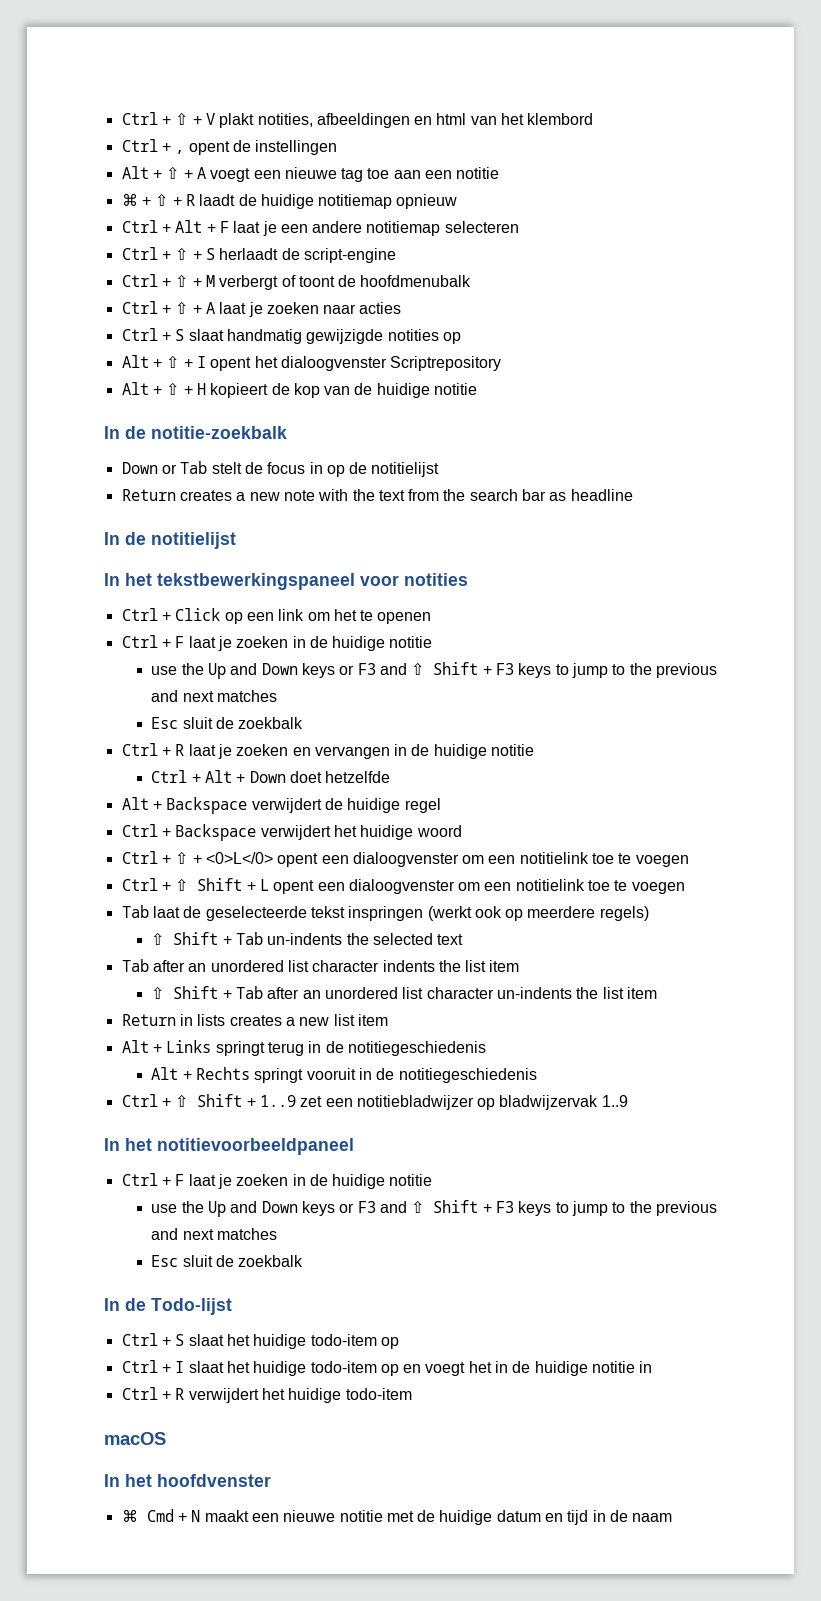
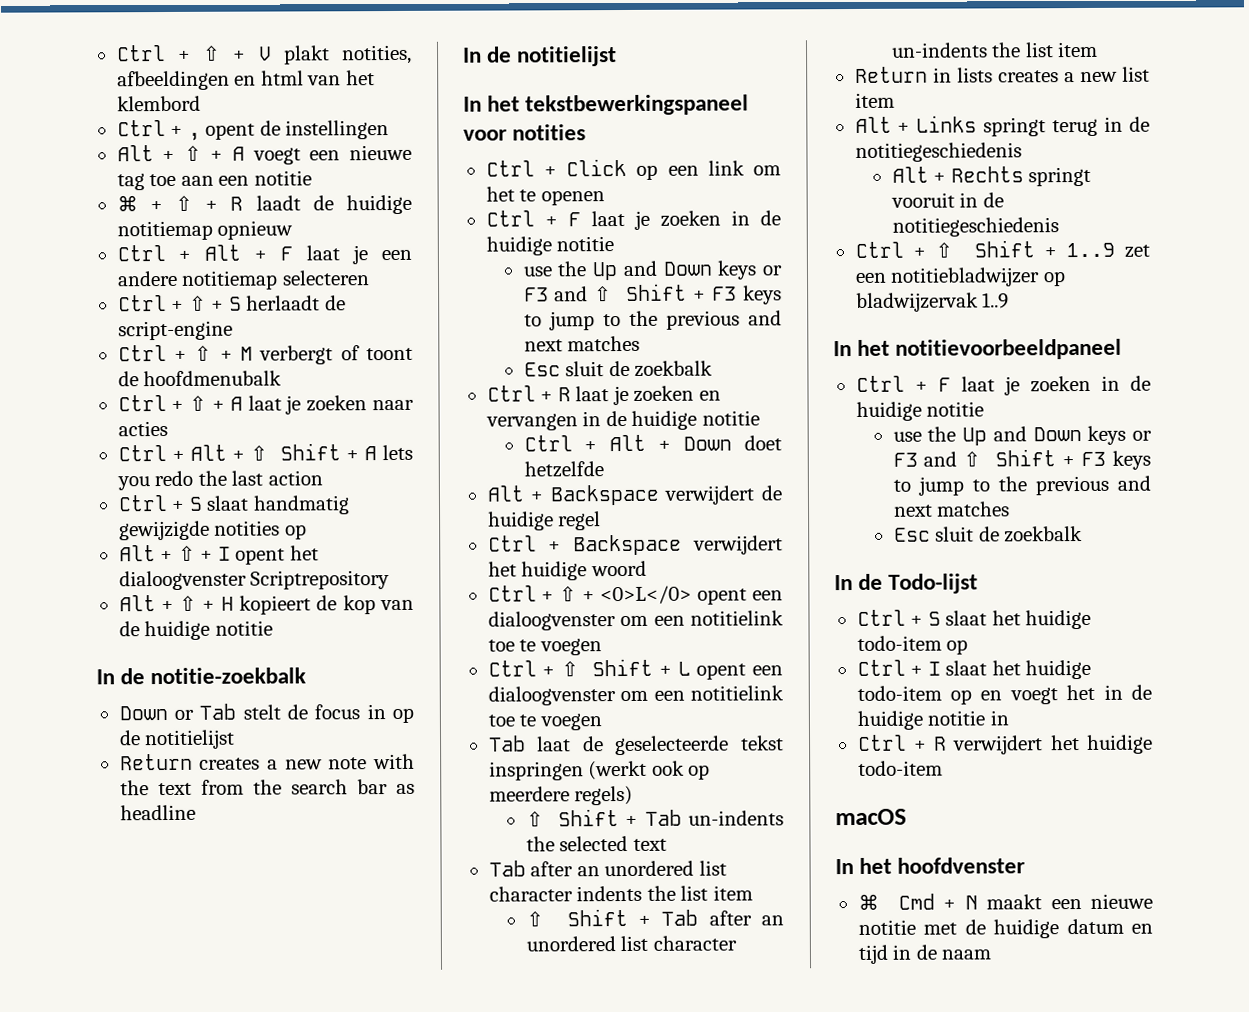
+ Ctrl + Alt + ⇧ Shift + A lets you redo the last action

